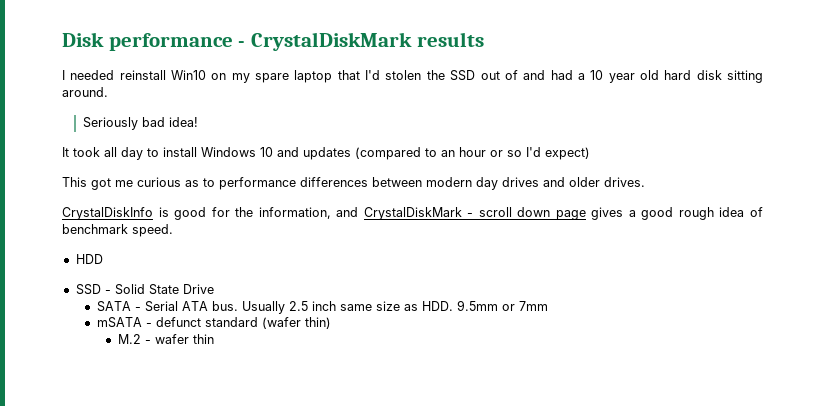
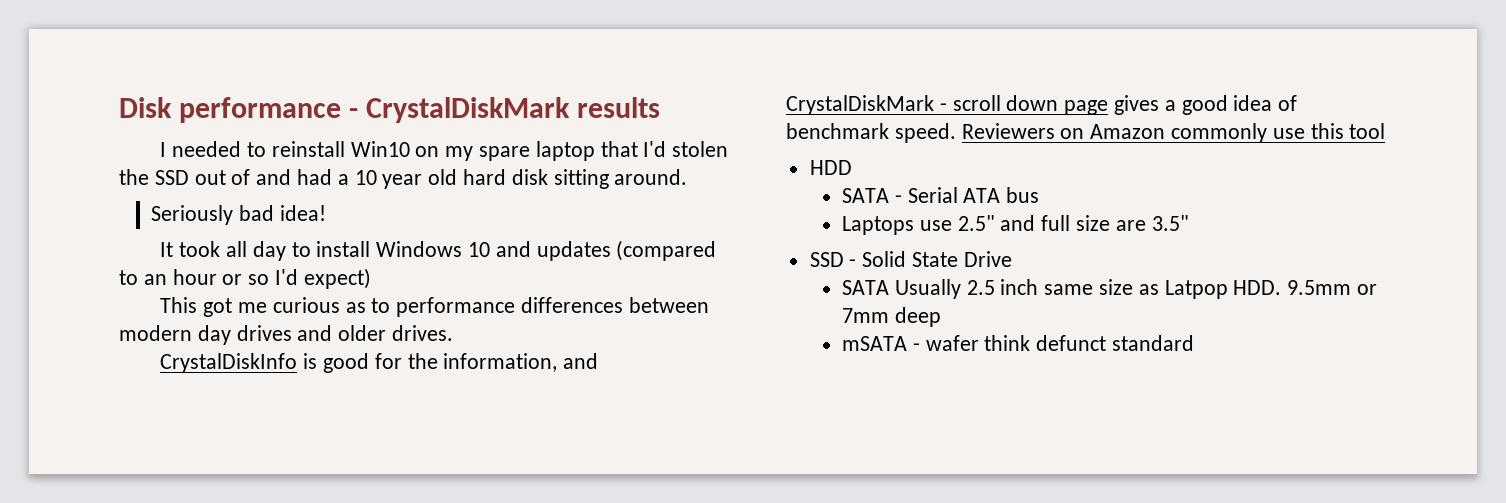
- I needed reinstall Win10 on my spare laptop that I'd stolen the SSD out of and had a 10 year old hard disk sitting around.
+ I needed to reinstall Win10 on my spare laptop that I'd stolen the SSD out of and had a 10 year old hard disk sitting around.
- CrystalDiskInfo is good for the information, and CrystalDiskMark - scroll down page gives a good rough idea of benchmark speed.
+ CrystalDiskInfo is good for the information, and CrystalDiskMark - scroll down page gives a good idea of benchmark speed. Reviewers on Amazon commonly use this tool
  HDD
+ SATA - Serial ATA bus
+ Laptops use 2.5" and full size are 3.5"
- SATA - Serial ATA bus. Usually 2.5 inch same size as HDD. 9.5mm or 7mm
+ SATA Usually 2.5 inch same size as Latpop HDD. 9.5mm or 7mm deep
- mSATA - defunct standard (wafer thin)
- M.2 - wafer thin
+ mSATA - wafer think defunct standard

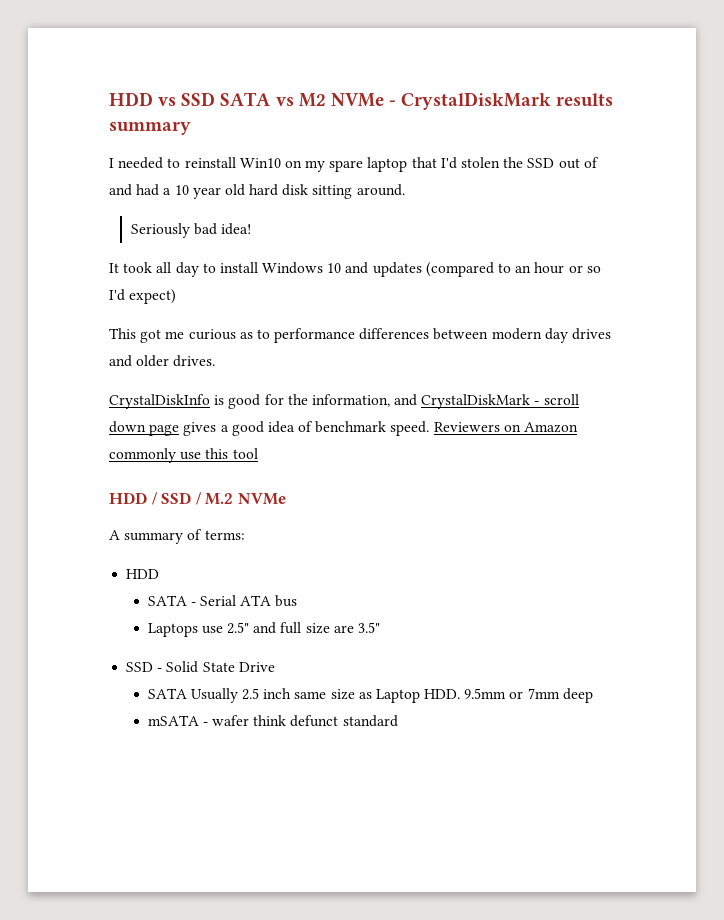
- Disk performance - CrystalDiskMark results
+ HDD vs SSD SATA vs M2 NVMe - CrystalDiskMark results summary
+ HDD / SSD / M.2 NVMe
+ A summary of terms:
- SATA Usually 2.5 inch same size as Latpop HDD. 9.5mm or 7mm deep
+ SATA Usually 2.5 inch same size as Laptop HDD. 9.5mm or 7mm deep

